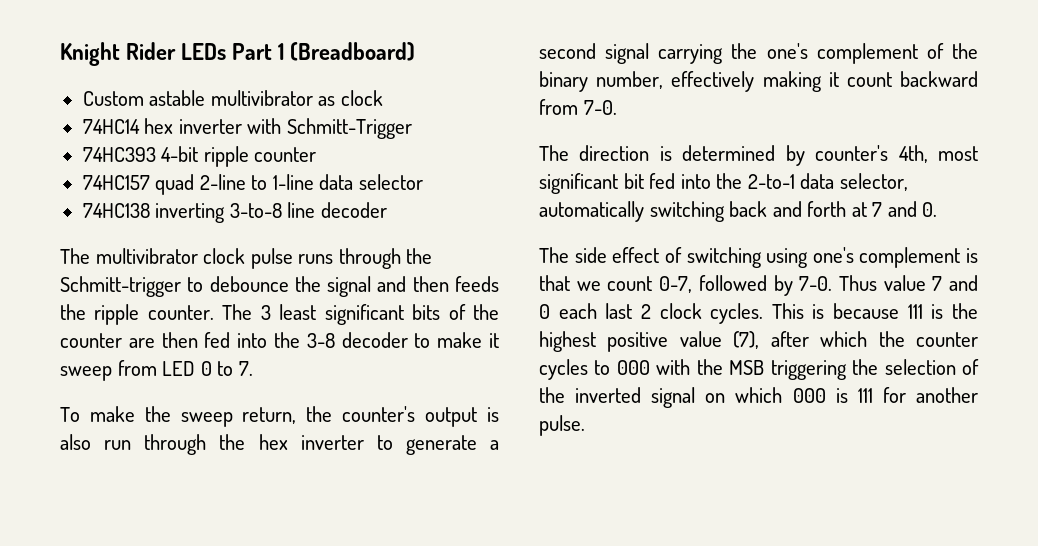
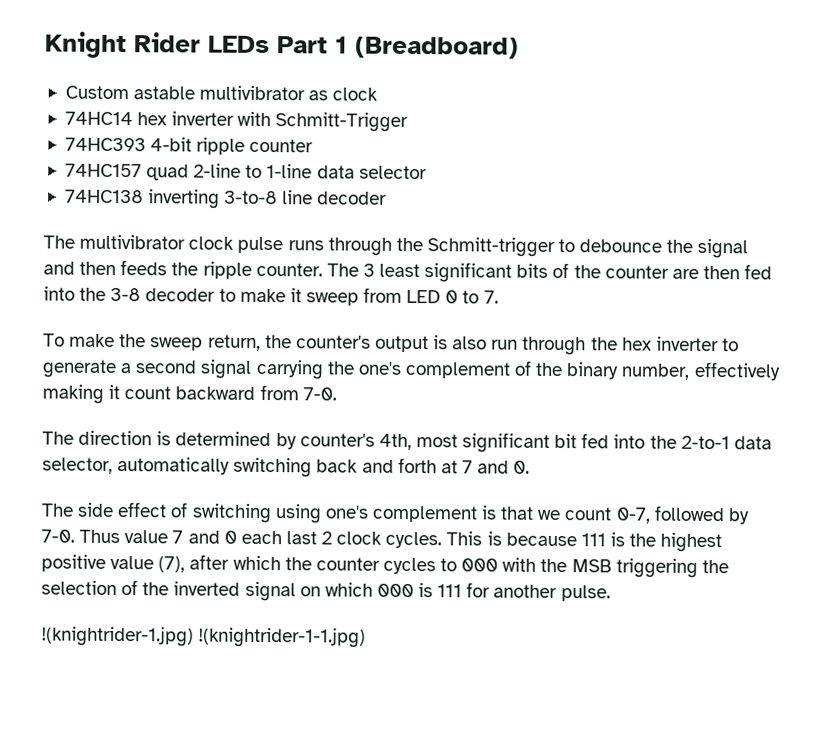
+ !(knightrider-1.jpg) !(knightrider-1-1.jpg)

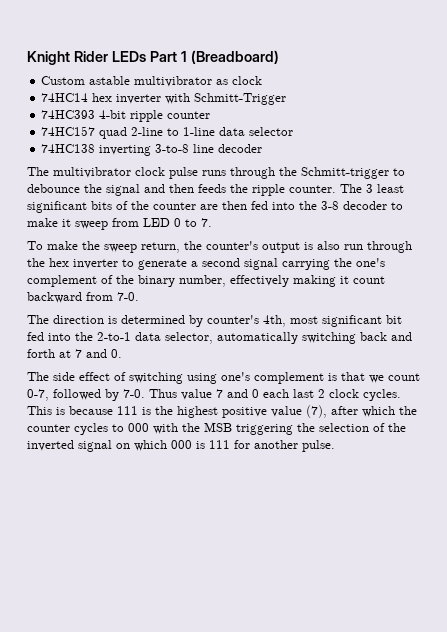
- !(knightrider-1.jpg) !(knightrider-1-1.jpg)

